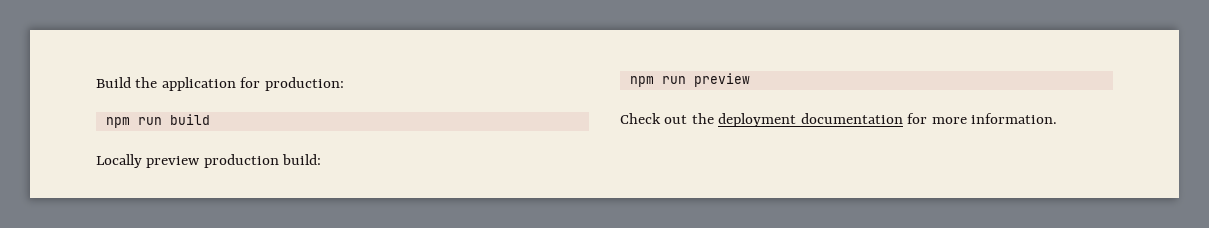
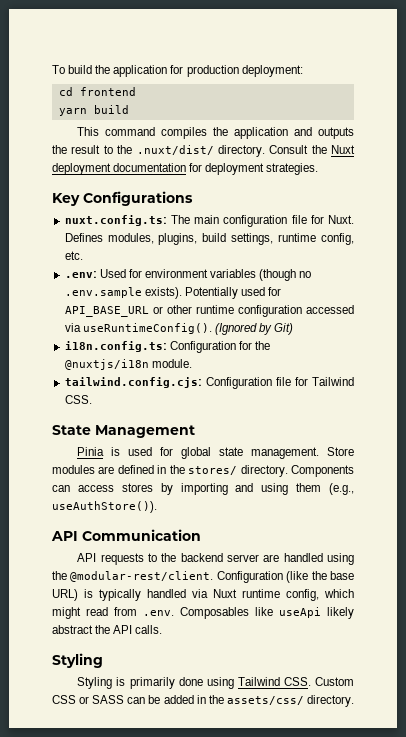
- Build the application for production:
- npm run build
- Locally preview production build:
- npm run preview
- Check out the deployment documentation for more information.
+ To build the application for production deployment:
+ cd frontend
+ yarn build
+ This command compiles the application and outputs the result to the .nuxt/dist/ directory. Consult the Nuxt deployment documentation for deployment strategies.
+ Key Configurations
+ nuxt.config.ts: The main configuration file for Nuxt. Defines modules, plugins, build settings, runtime config, etc.
+ .env: Used for environment variables (though no .env.sample exists). Potentially used for API_BASE_URL or other runtime configuration accessed via useRuntimeConfig(). (Ignored by Git)
+ i18n.config.ts: Configuration for the @nuxtjs/i18n module.
+ tailwind.config.cjs: Configuration file for Tailwind CSS.
+ State Management
+ Pinia is used for global state management. Store modules are defined in the stores/ directory. Components can access stores by importing and using them (e.g., useAuthStore()).
+ API Communication
+ API requests to the backend server are handled using the @modular-rest/client. Configuration (like the base URL) is typically handled via Nuxt runtime config, which might read from .env. Composables like useApi likely abstract the API calls.
+ Styling
+ Styling is primarily done using Tailwind CSS. Custom CSS or SASS can be added in the assets/css/ directory.

